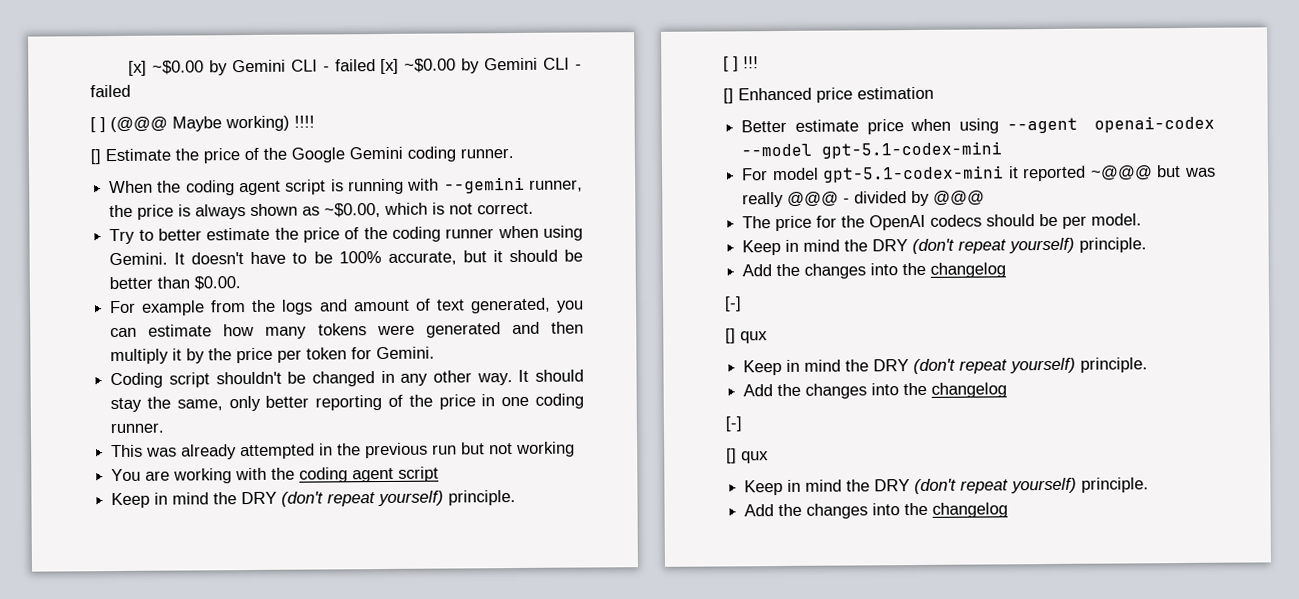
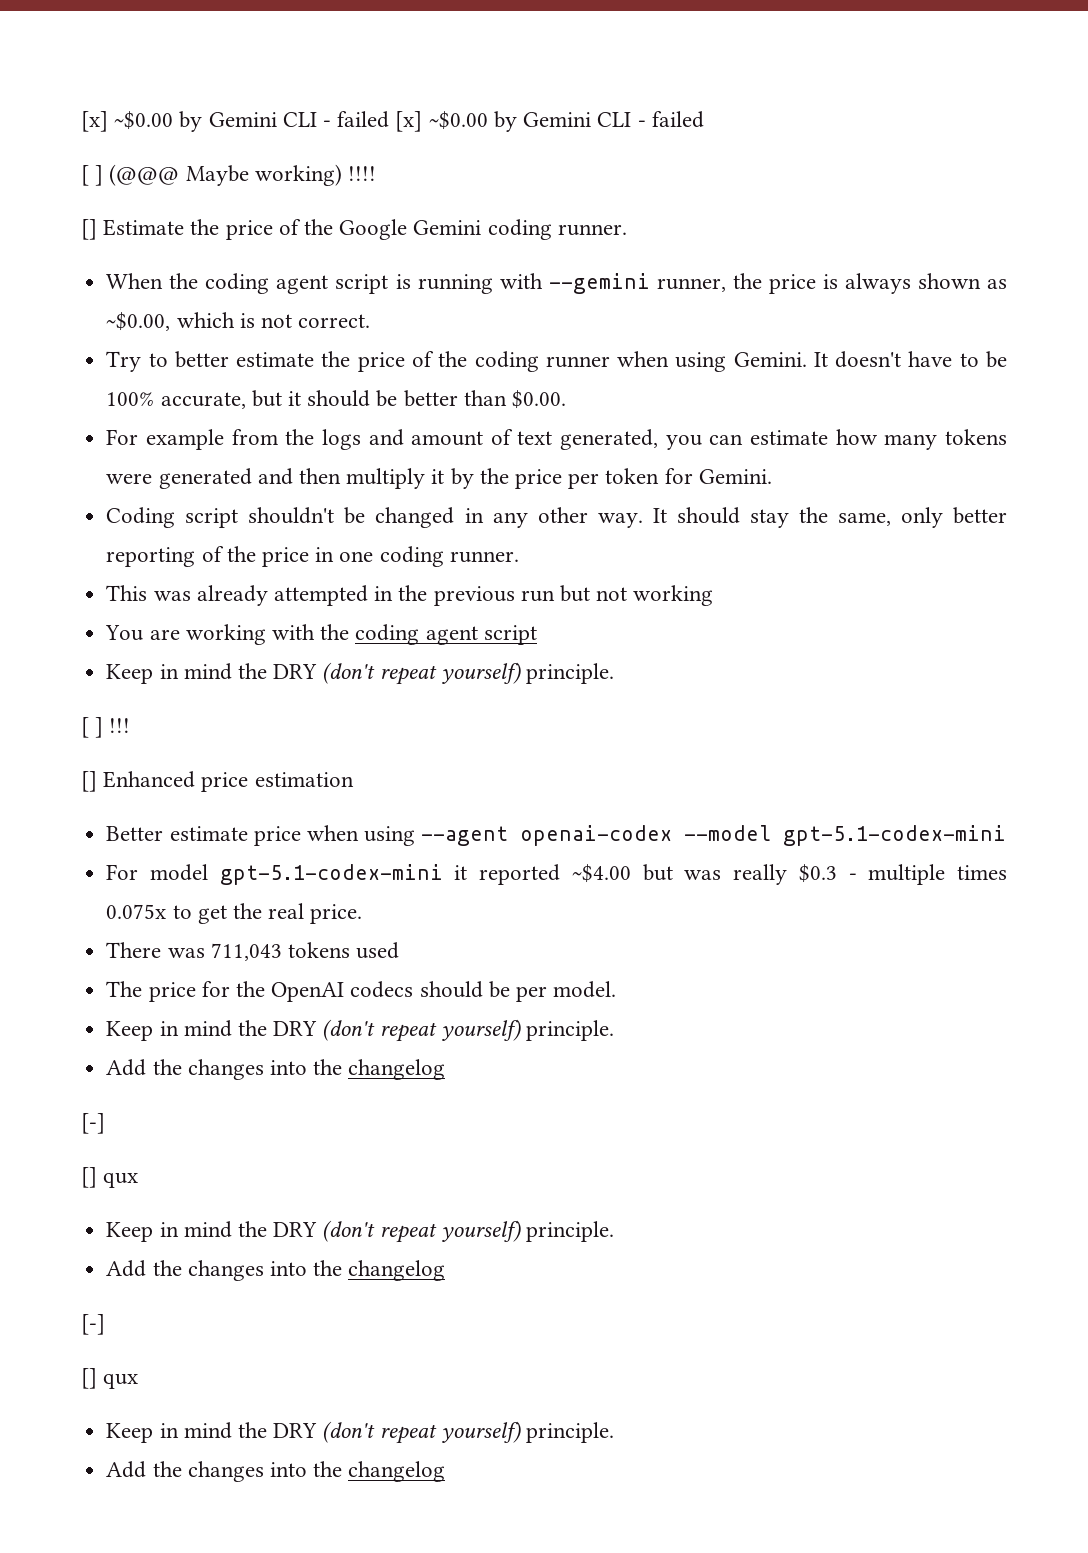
- For model gpt-5.1-codex-mini it reported ~@@@ but was really @@@ - divided by @@@
+ For model gpt-5.1-codex-mini it reported ~$4.00 but was really $0.3 - multiple times 0.075x to get the real price.
+ There was 711,043 tokens used

